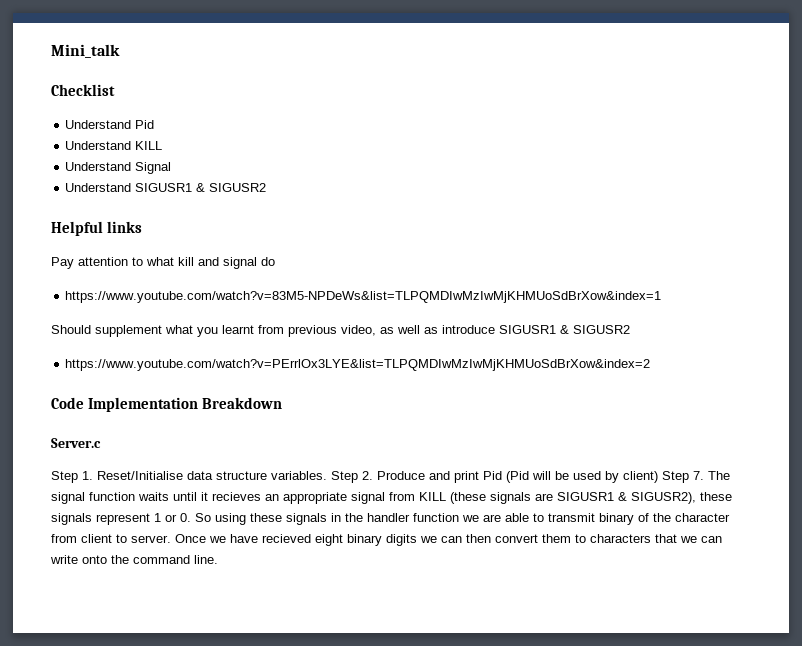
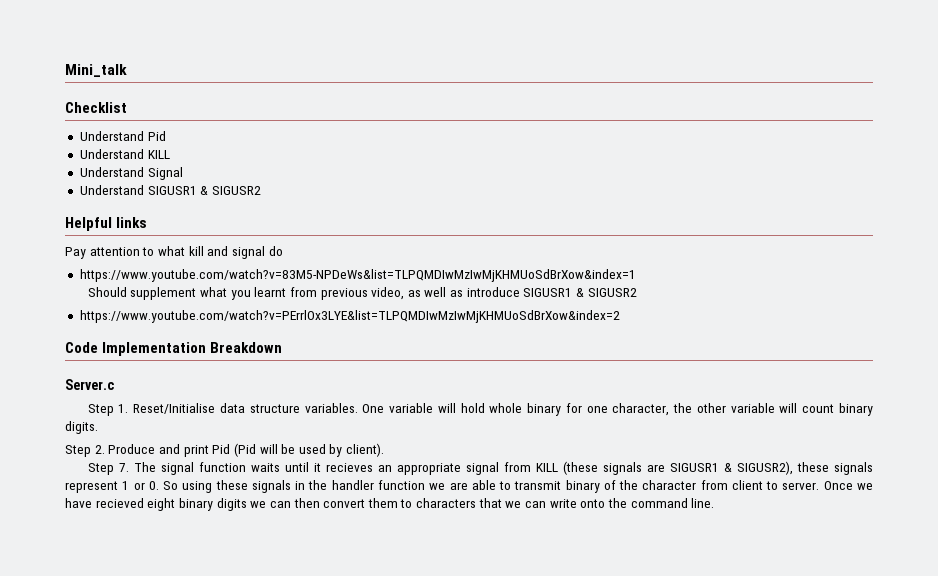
- Step 1. Reset/Initialise data structure variables. Step 2. Produce and print Pid (Pid will be used by client) Step 7. The signal function waits until it recieves an appropriate signal from KILL (these signals are SIGUSR1 & SIGUSR2), these signals represent 1 or 0. So using these signals in the handler function we are able to transmit binary of the character from client to server.
+ Step 1. Reset/Initialise data structure variables. One variable will hold whole binary for one character, the other variable will count binary digits.
+ Step 2. Produce and print Pid (Pid will be used by client).
+ Step 7. The signal function waits until it recieves an appropriate signal from KILL (these signals are SIGUSR1 & SIGUSR2), these signals represent 1 or 0. So using these signals in the handler function we are able to transmit binary of the character from client to server.

